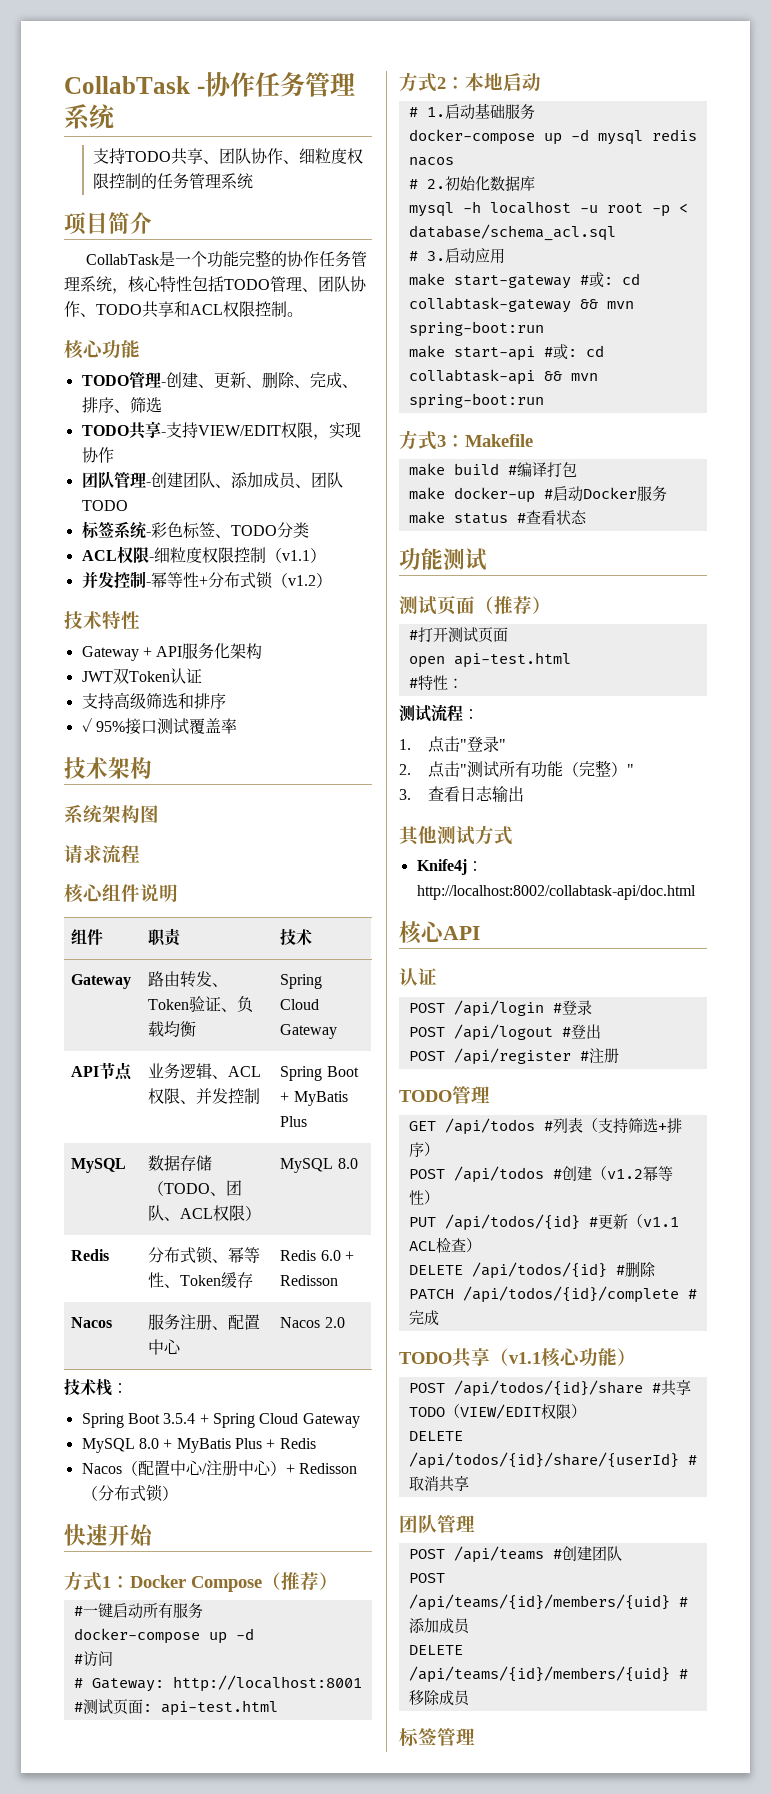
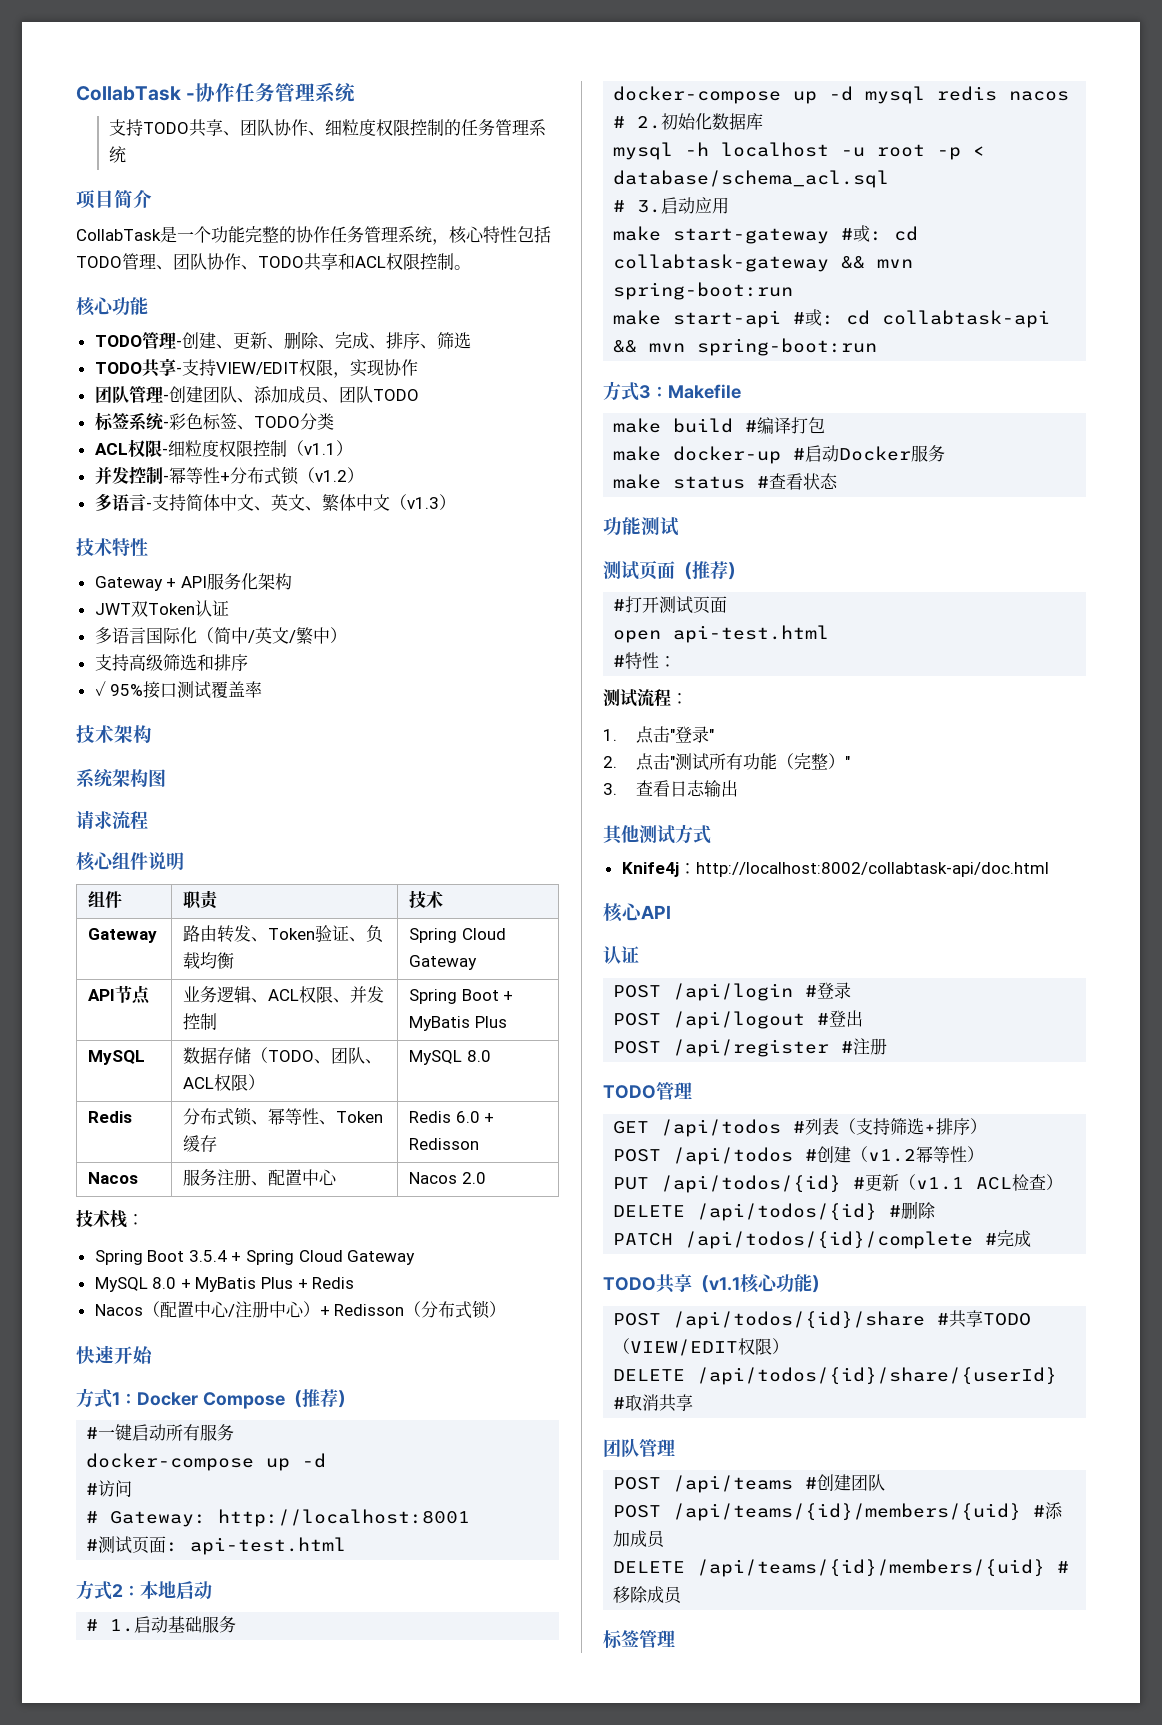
+ 多语言-支持简体中文、英文、繁体中文（v1.3）
+ 多语言国际化（简中/英文/繁中）

